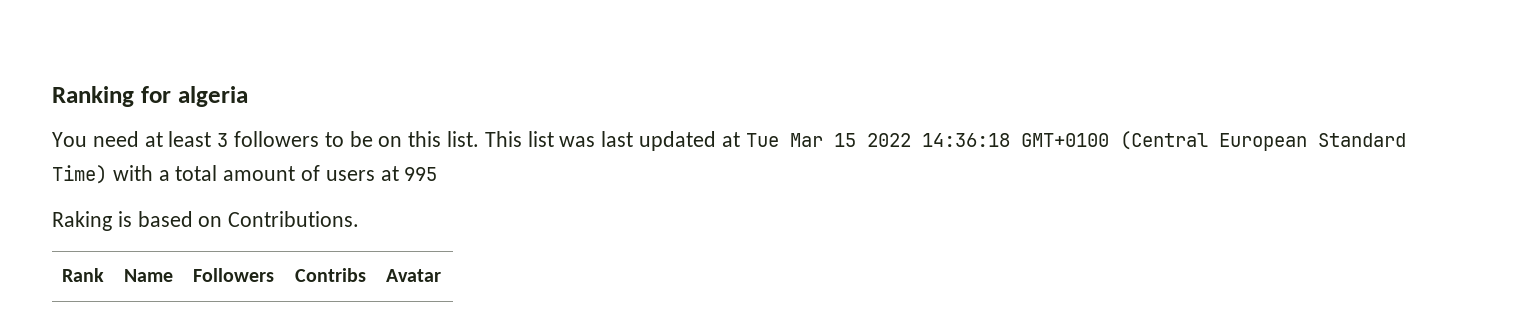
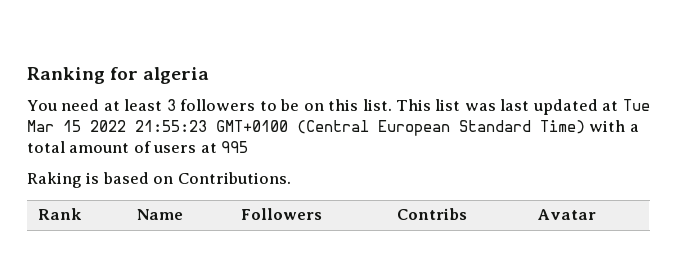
- This list was last updated at Tue Mar 15 2022 14:36:18 GMT+0100 (Central European Standard Time) with a total amount of users at 995
+ This list was last updated at Tue Mar 15 2022 21:55:23 GMT+0100 (Central European Standard Time) with a total amount of users at 995

